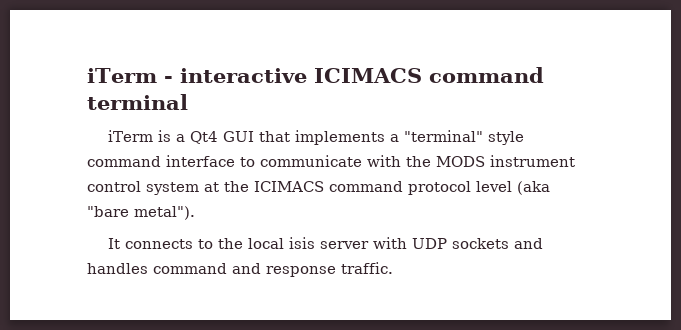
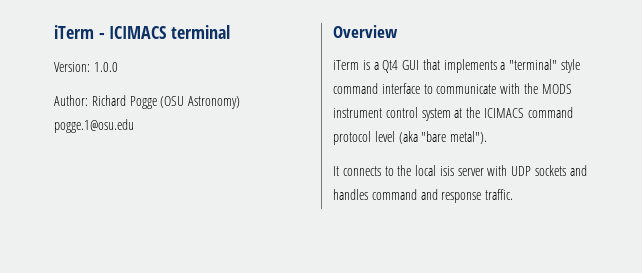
- iTerm - interactive ICIMACS command terminal
+ iTerm - ICIMACS terminal
+ Version: 1.0.0
+ Author: Richard Pogge (OSU Astronomy) pogge.1@osu.edu
+ Overview

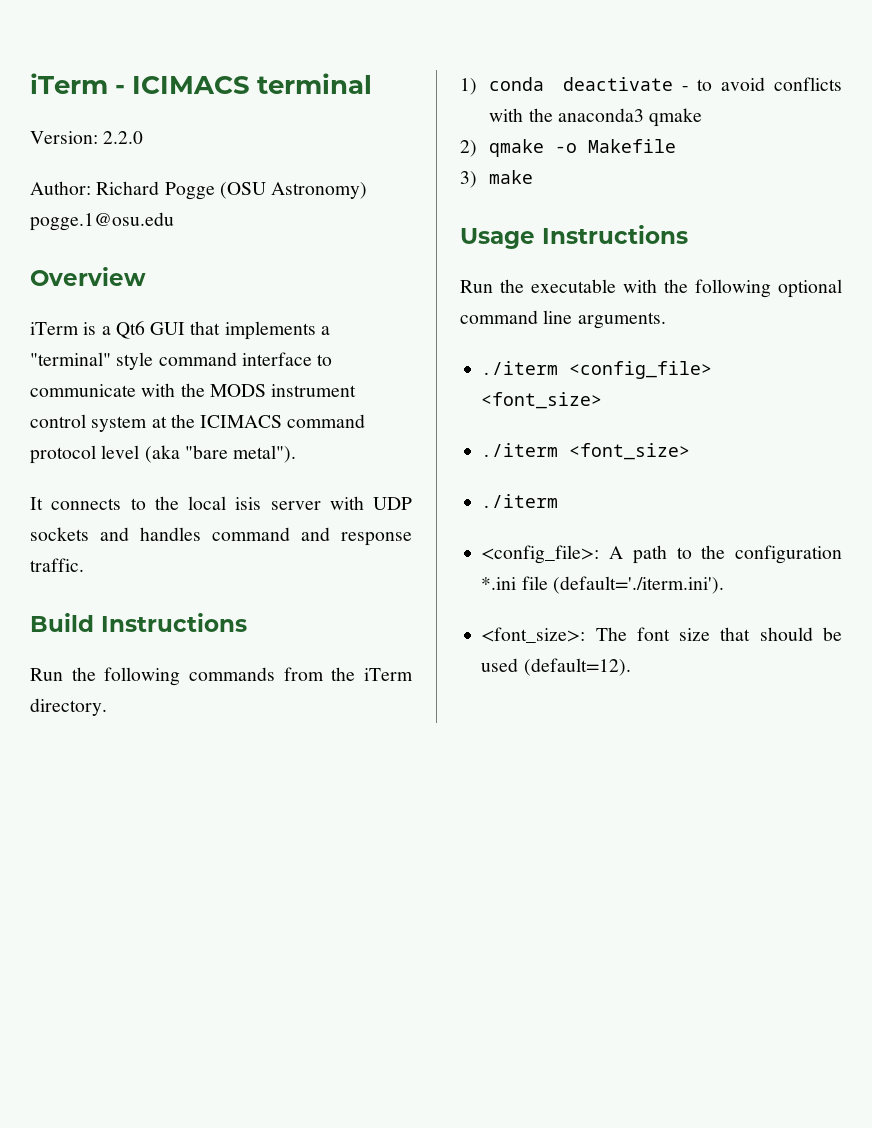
- Version: 1.0.0
+ Version: 2.2.0
- iTerm is a Qt4 GUI that implements a "terminal" style command interface to communicate with the MODS instrument control system at the ICIMACS command protocol level (aka "bare metal").
+ iTerm is a Qt6 GUI that implements a "terminal" style command interface to communicate with the MODS instrument control system at the ICIMACS command protocol level (aka "bare metal").
+ Build Instructions
+ Run the following commands from the iTerm directory.
+ 1) conda deactivate - to avoid conflicts with the anaconda3 qmake
+ 2) qmake -o Makefile
+ 3) make
+ Usage Instructions
+ Run the executable with the following optional command line arguments.
+ ./iterm <config_file> <font_size>
+ ./iterm <font_size>
+ ./iterm
+ <config_file>: A path to the configuration *.ini file (default='./iterm.ini').
+ <font_size>: The font size that should be used (default=12).

